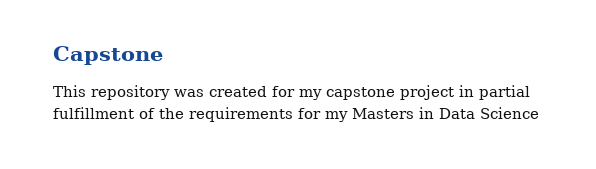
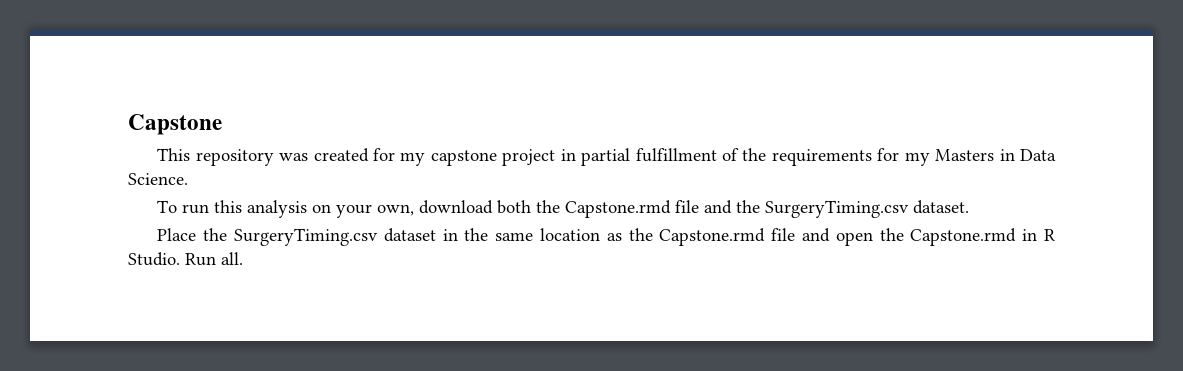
- This repository was created for my capstone project in partial fulfillment of the requirements for my Masters in Data Science
+ This repository was created for my capstone project in partial fulfillment of the requirements for my Masters in Data Science.
+ To run this analysis on your own, download both the Capstone.rmd file and the SurgeryTiming.csv dataset.
+ Place the SurgeryTiming.csv dataset in the same location as the Capstone.rmd file and open the Capstone.rmd in R Studio. Run all.

